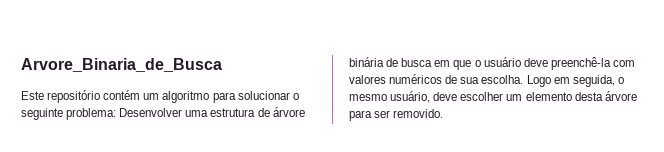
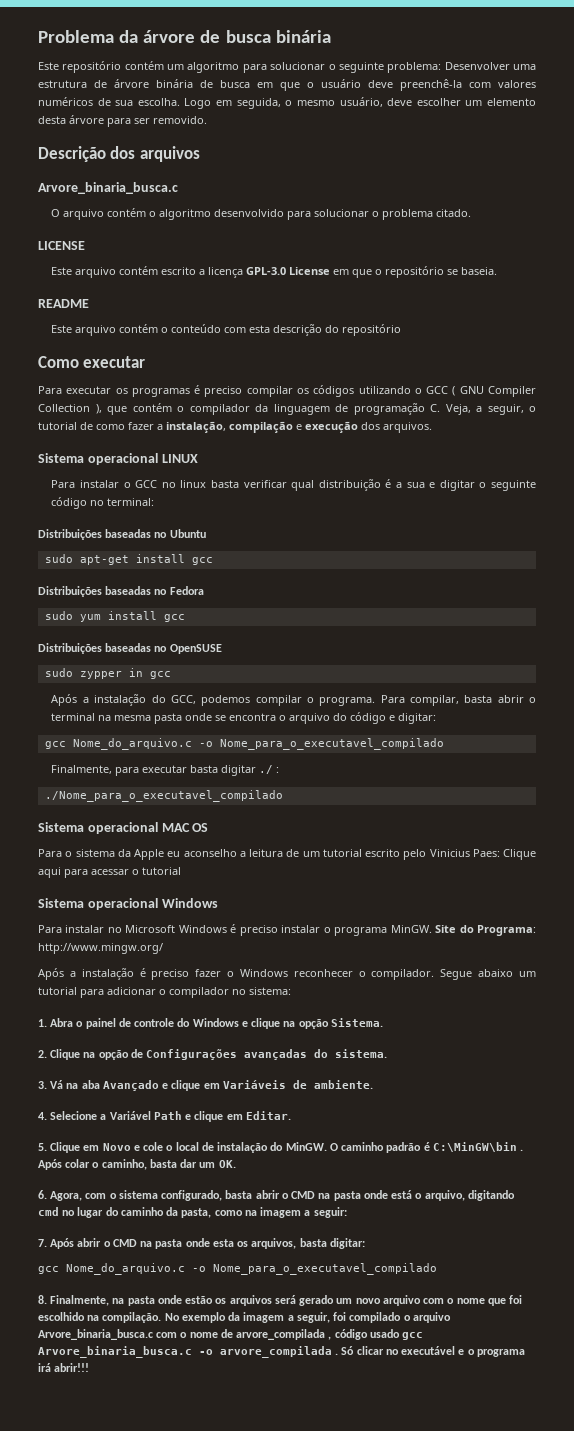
- Arvore_Binaria_de_Busca
+ Problema da árvore de busca binária
+ Descrição dos arquivos
+ Arvore_binaria_busca.c
+ O arquivo contém o algoritmo desenvolvido para solucionar o problema citado.
+ LICENSE
+ Este arquivo contém escrito a licença GPL-3.0 License em que o repositório se baseia.
+ README
+ Este arquivo contém o conteúdo com esta descrição do repositório
+ Como executar
+ Para executar os programas é preciso compilar os códigos utilizando o GCC ( GNU Compiler Collection ), que contém o compilador da linguagem de programação C. Veja, a seguir, o tutorial de como fazer a instalação, compilação e execução dos arquivos.
+ Sistema operacional LINUX
+ Para instalar o GCC no linux basta verificar qual distribuição é a sua e digitar o seguinte código no terminal:
+ Distribuições baseadas no Ubuntu
+ sudo apt-get install gcc
+ Distribuições baseadas no Fedora
+ sudo yum install gcc
+ Distribuições baseadas no OpenSUSE
+ sudo zypper in gcc
+ Após a instalação do GCC, podemos compilar o programa. Para compilar, basta abrir o terminal na mesma pasta onde se encontra o arquivo do código e digitar:
+ gcc Nome_do_arquivo.c -o Nome_para_o_executavel_compilado
+ Finalmente, para executar basta digitar ./ :
+ ./Nome_para_o_executavel_compilado
+ Sistema operacional MAC OS
+ Para o sistema da Apple eu aconselho a leitura de um tutorial escrito pelo Vinicius Paes: Clique aqui para acessar o tutorial
+ Sistema operacional Windows
+ Para instalar no Microsoft Windows é preciso instalar o programa MinGW. Site do Programa: http://www.mingw.org/
+ Após a instalação é preciso fazer o Windows reconhecer o compilador. Segue abaixo um tutorial para adicionar o compilador no sistema:
+ 1. Abra o painel de controle do Windows e clique na opção Sistema.
+ 2. Clique na opção de Configurações avançadas do sistema.
+ 3. Vá na aba Avançado e clique em Variáveis de ambiente.
+ 4. Selecione a Variável Path e clique em Editar.
+ 5. Clique em Novo e cole o local de instalação do MinGW. O caminho padrão é C:\MinGW\bin . Após colar o caminho, basta dar um OK.
+ 6. Agora, com o sistema configurado, basta abrir o CMD na pasta onde está o arquivo, digitando cmd no lugar do caminho da pasta, como na imagem a seguir:
+ 7. Após abrir o CMD na pasta onde esta os arquivos, basta digitar:
+ gcc Nome_do_arquivo.c -o Nome_para_o_executavel_compilado
+ 8. Finalmente, na pasta onde estão os arquivos será gerado um novo arquivo com o nome que foi escolhido na compilação. No exemplo da imagem a seguir, foi compilado o arquivo Arvore_binaria_busca.c com o nome de arvore_compilada , código usado gcc Arvore_binaria_busca.c -o arvore_compilada . Só clicar no executável e o programa irá abrir!!!

